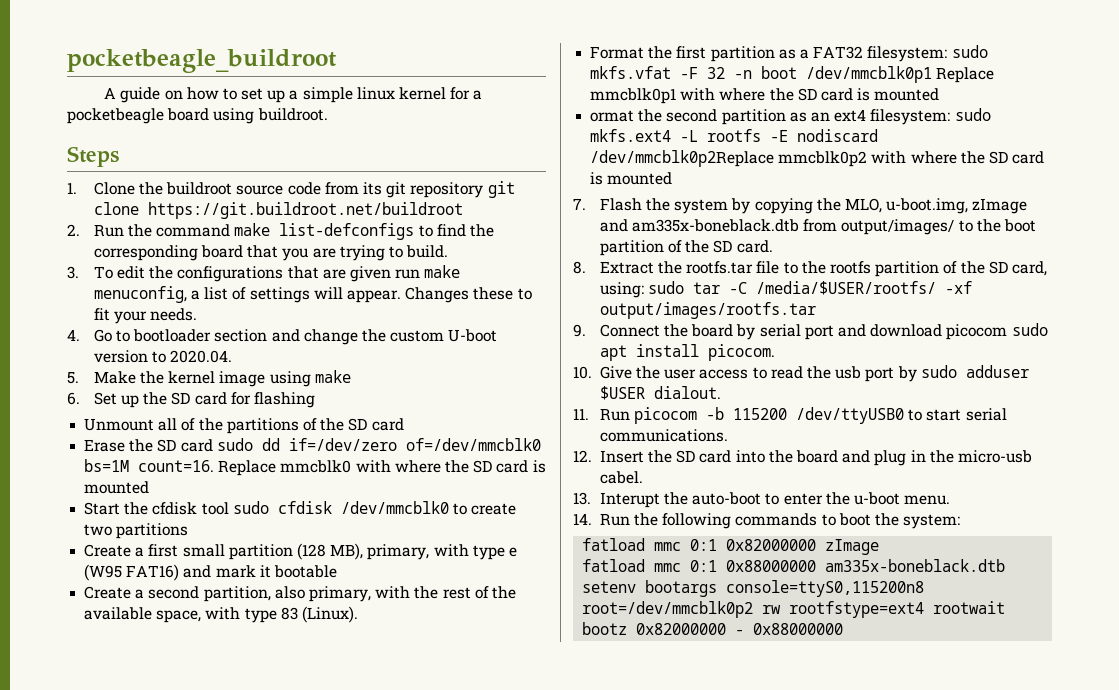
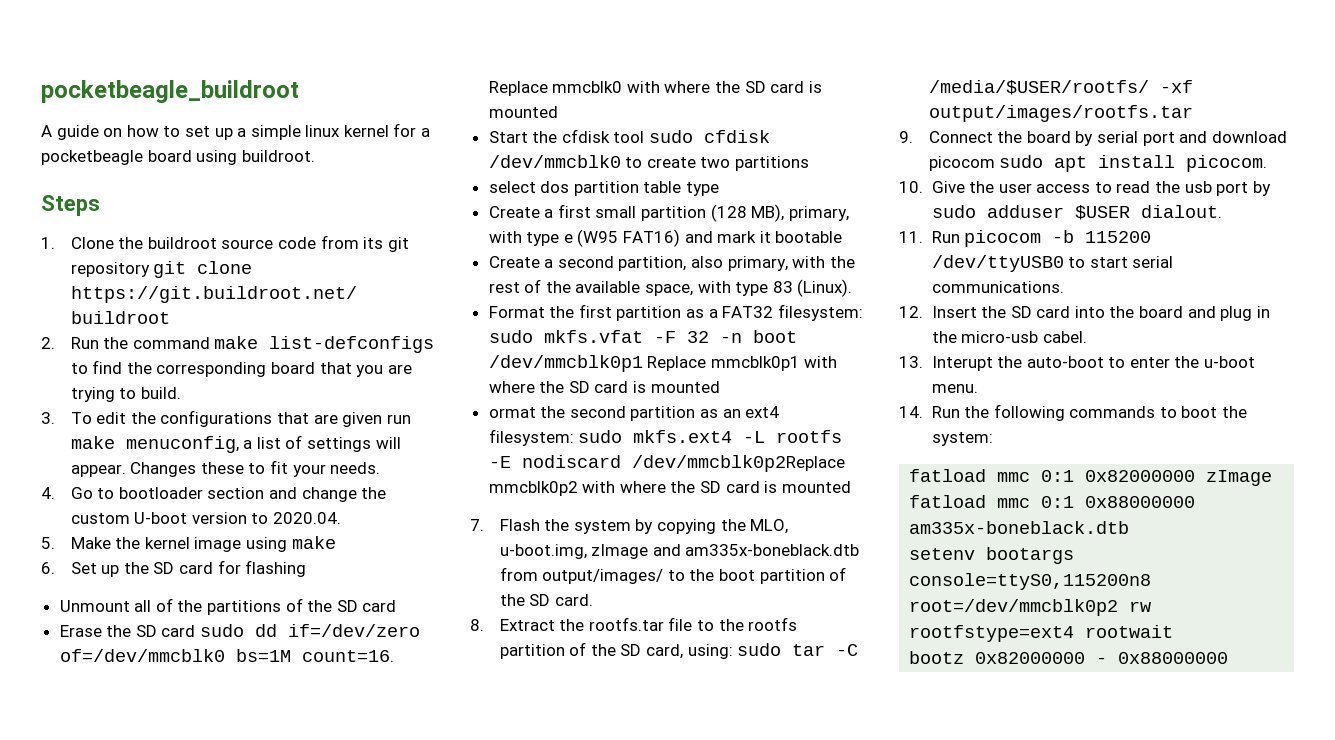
+ select dos partition table type

